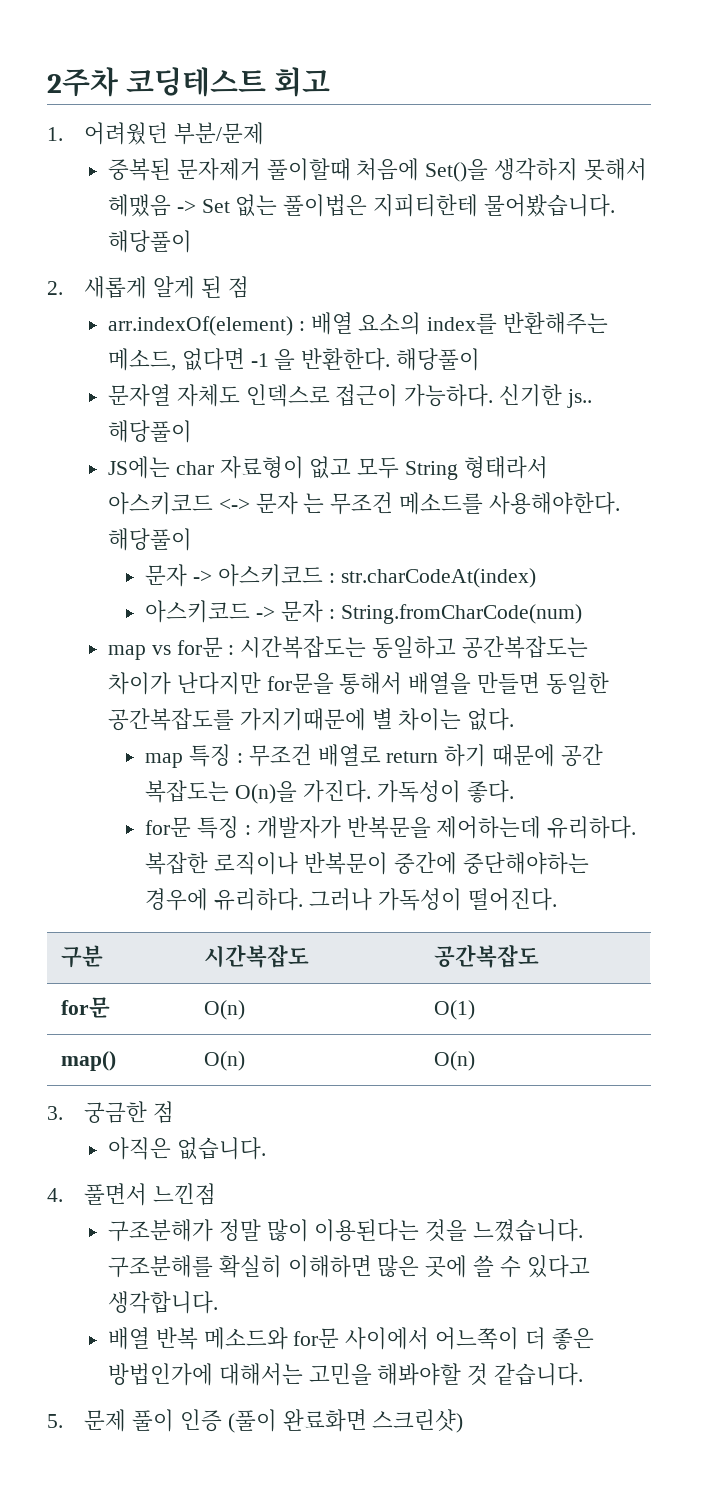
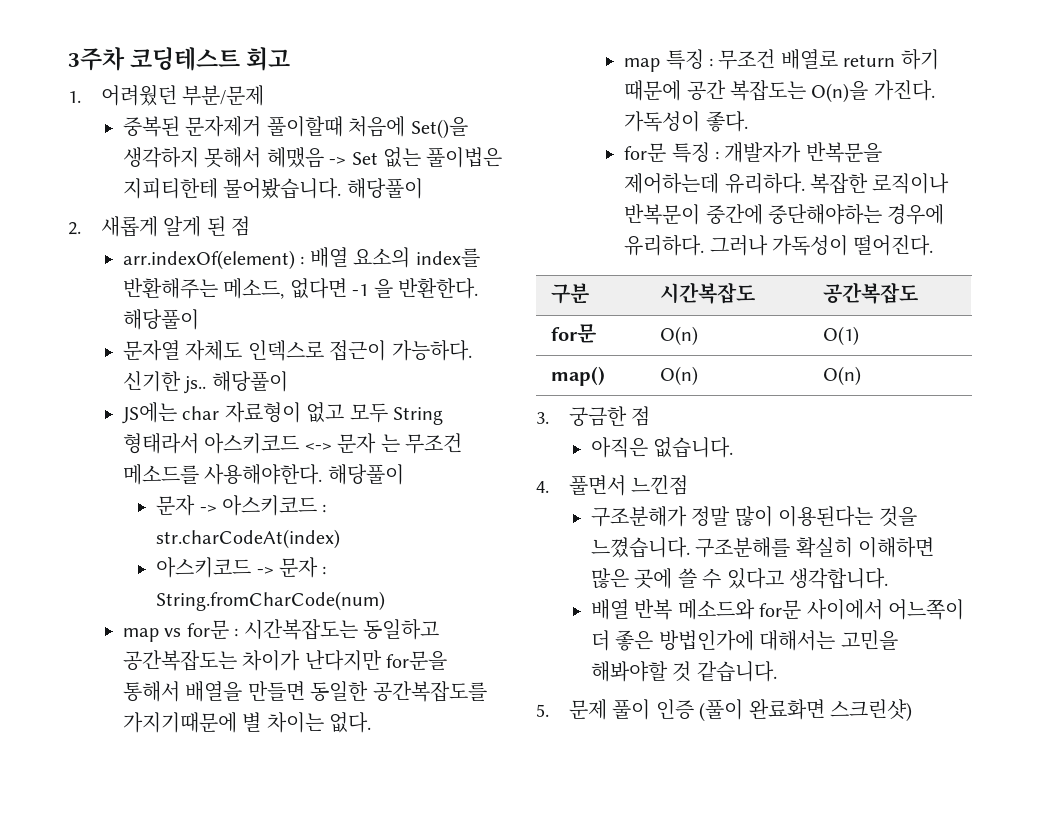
- 2주차 코딩테스트 회고
+ 3주차 코딩테스트 회고

